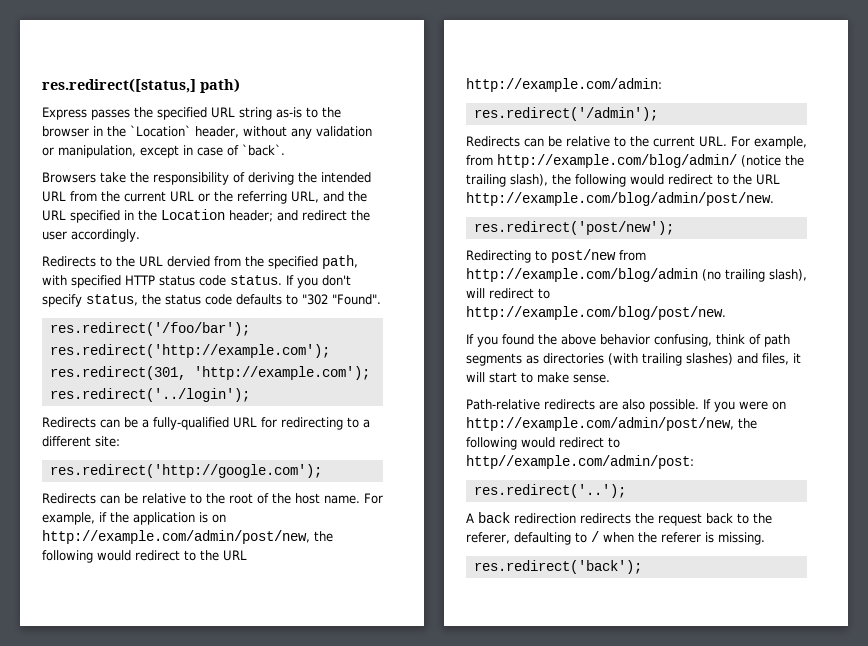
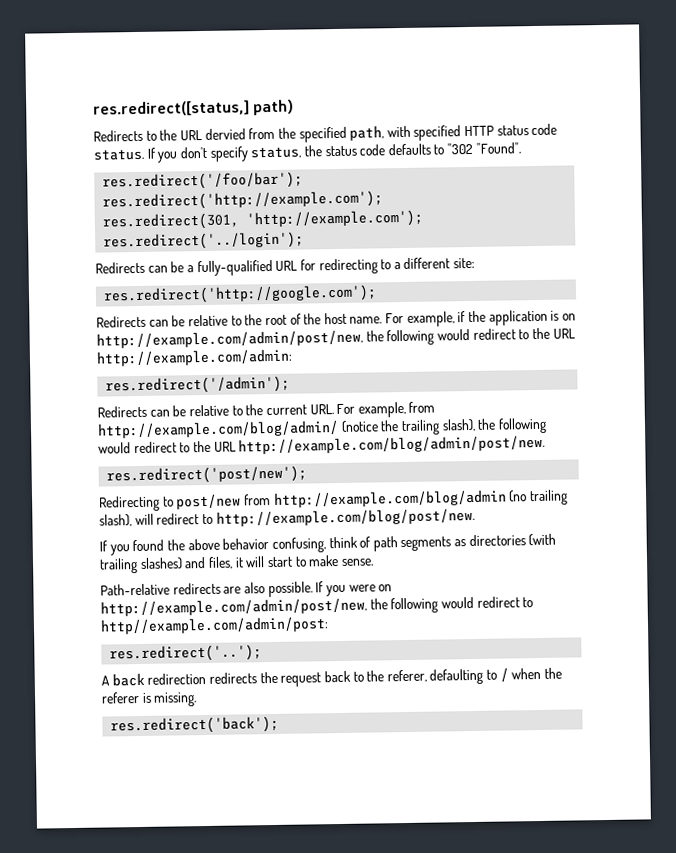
- Express passes the specified URL string as-is to the browser in the `Location` header, without any validation or manipulation, except in case of `back`.
- Browsers take the responsibility of deriving the intended URL from the current URL or the referring URL, and the URL specified in the Location header; and redirect the user accordingly.

